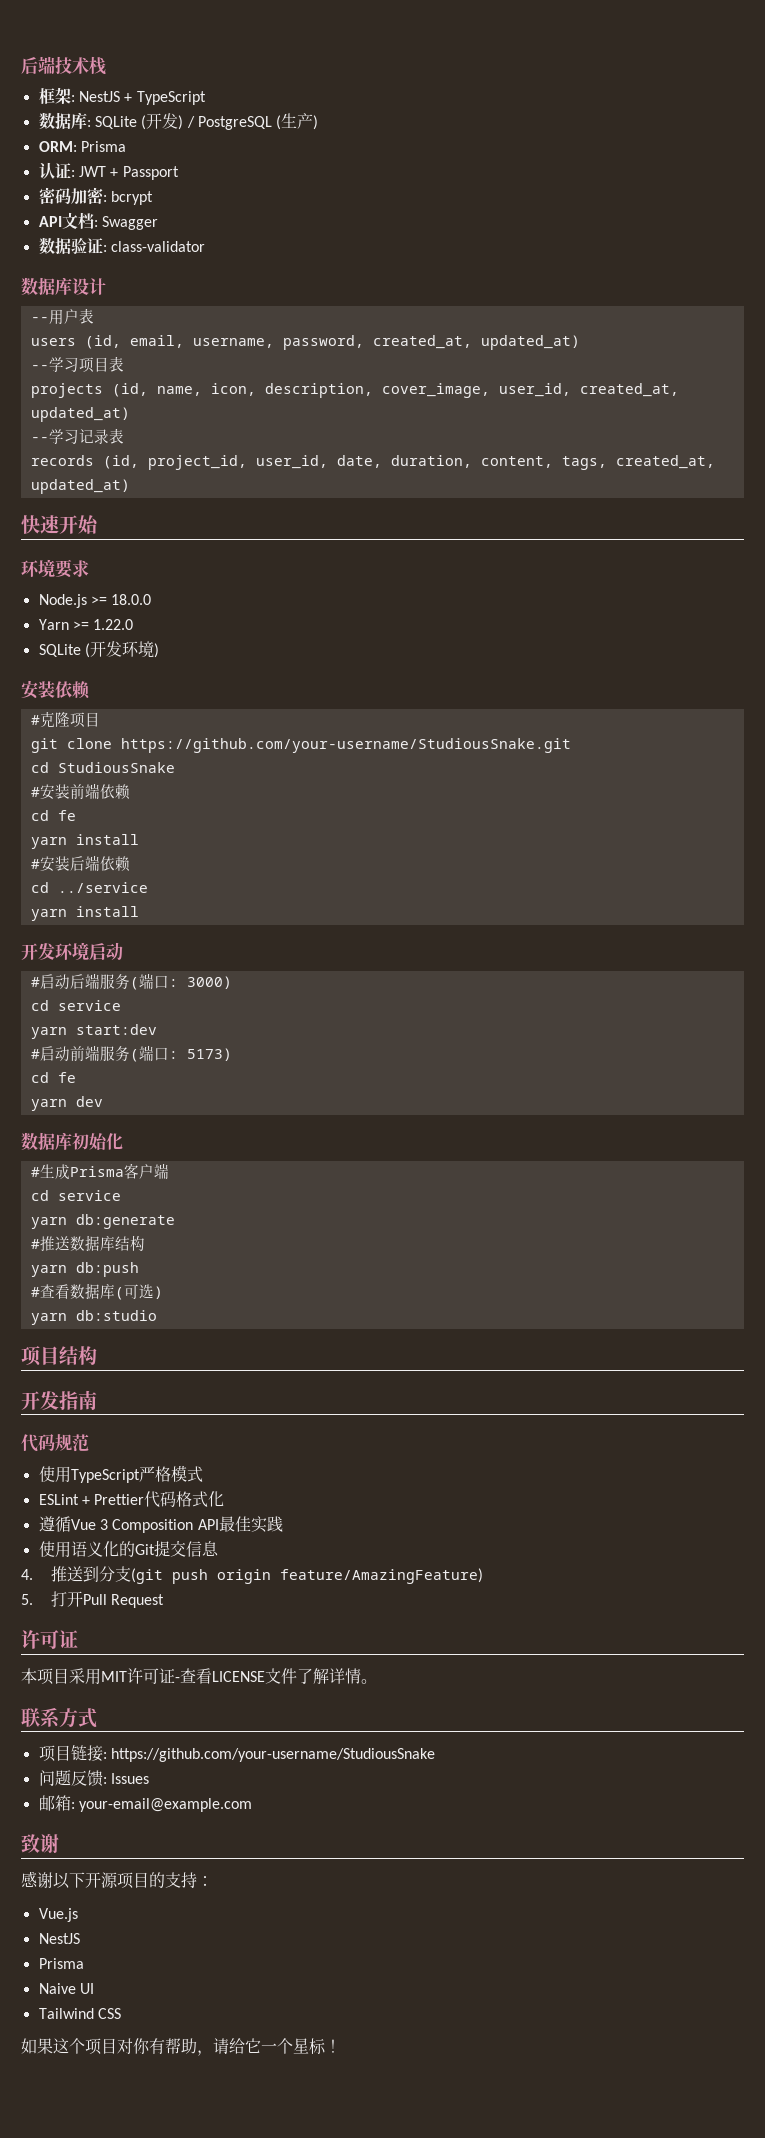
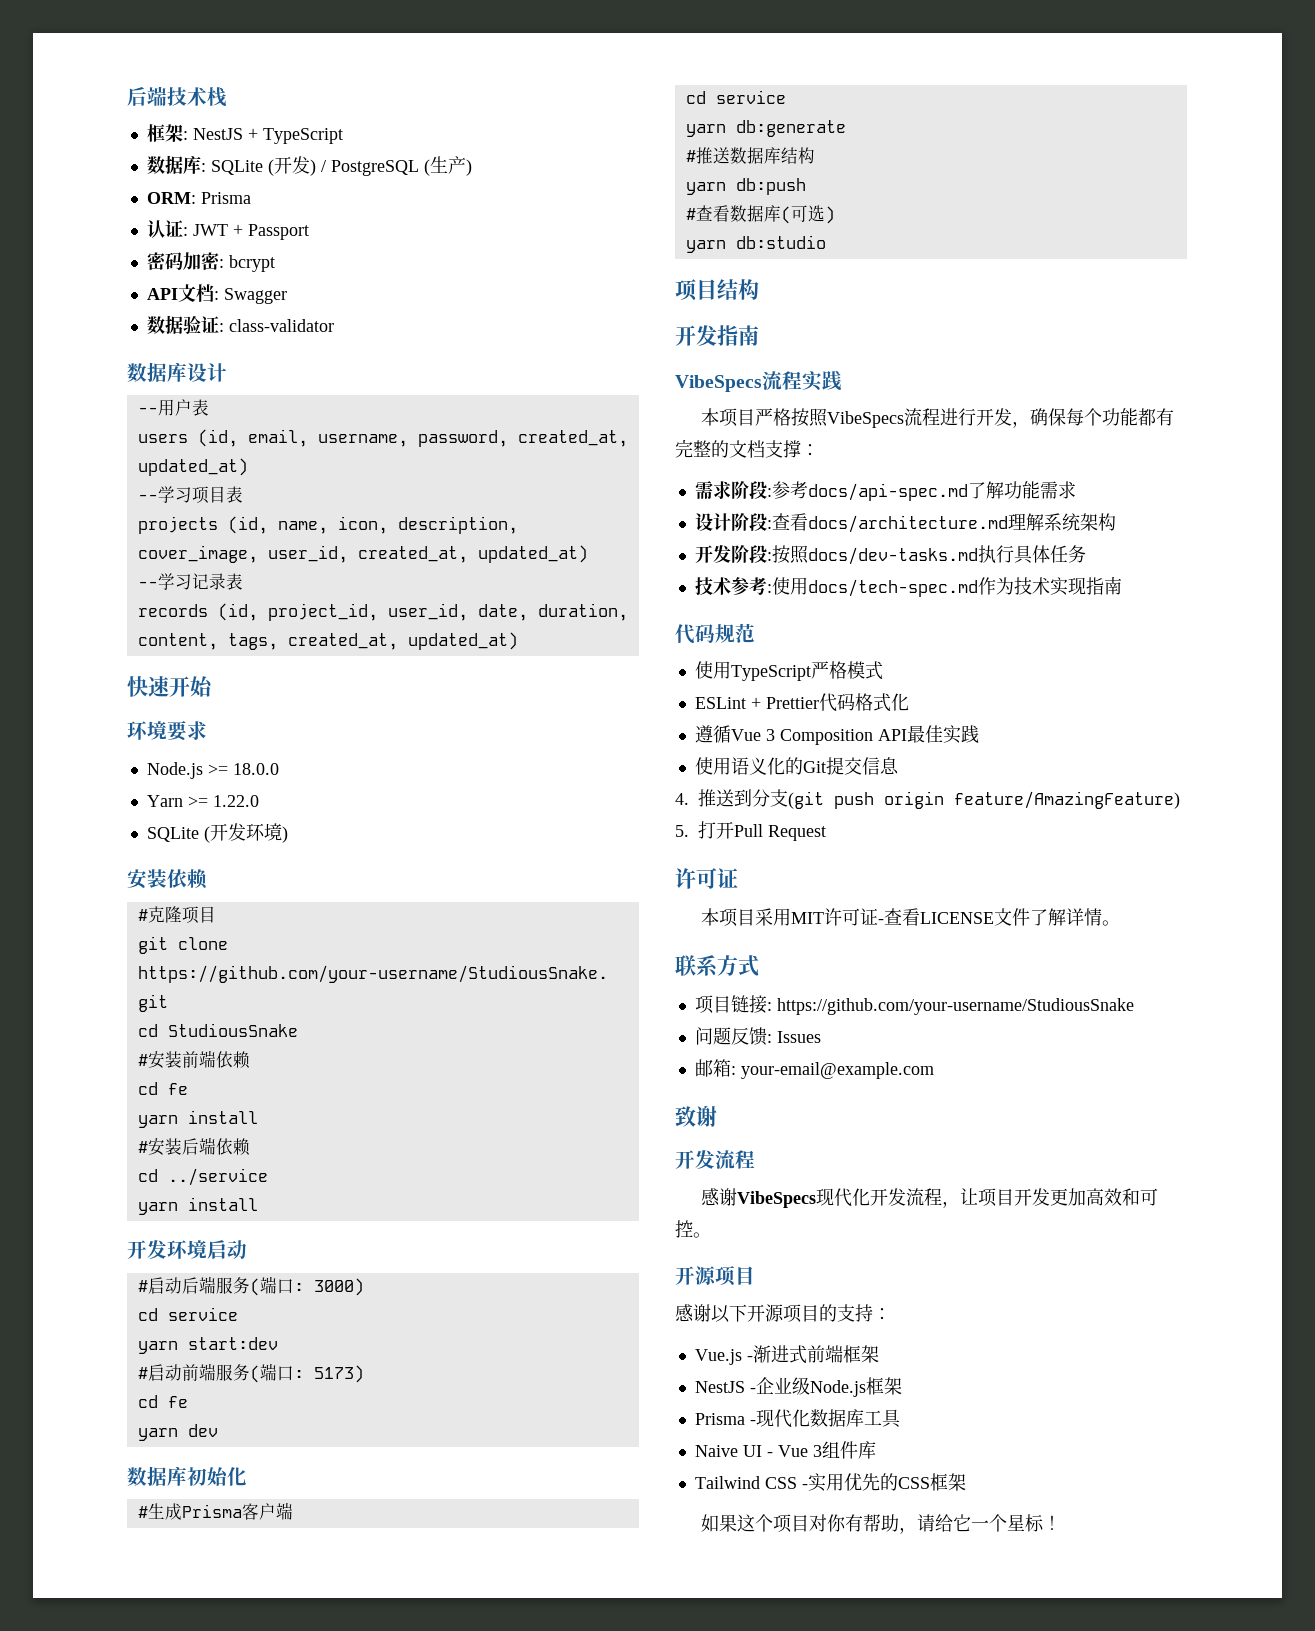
+ VibeSpecs流程实践
+ 本项目严格按照VibeSpecs流程进行开发，确保每个功能都有完整的文档支撑：
+ 需求阶段:参考docs/api-spec.md了解功能需求
+ 设计阶段:查看docs/architecture.md理解系统架构
+ 开发阶段:按照docs/dev-tasks.md执行具体任务
+ 技术参考:使用docs/tech-spec.md作为技术实现指南
  致谢
+ 开发流程
+ 感谢VibeSpecs现代化开发流程，让项目开发更加高效和可控。
+ 开源项目
- Vue.js
- NestJS
- Prisma
- Naive UI
- Tailwind CSS
+ Vue.js -渐进式前端框架
+ NestJS -企业级Node.js框架
+ Prisma -现代化数据库工具
+ Naive UI - Vue 3组件库
+ Tailwind CSS -实用优先的CSS框架

